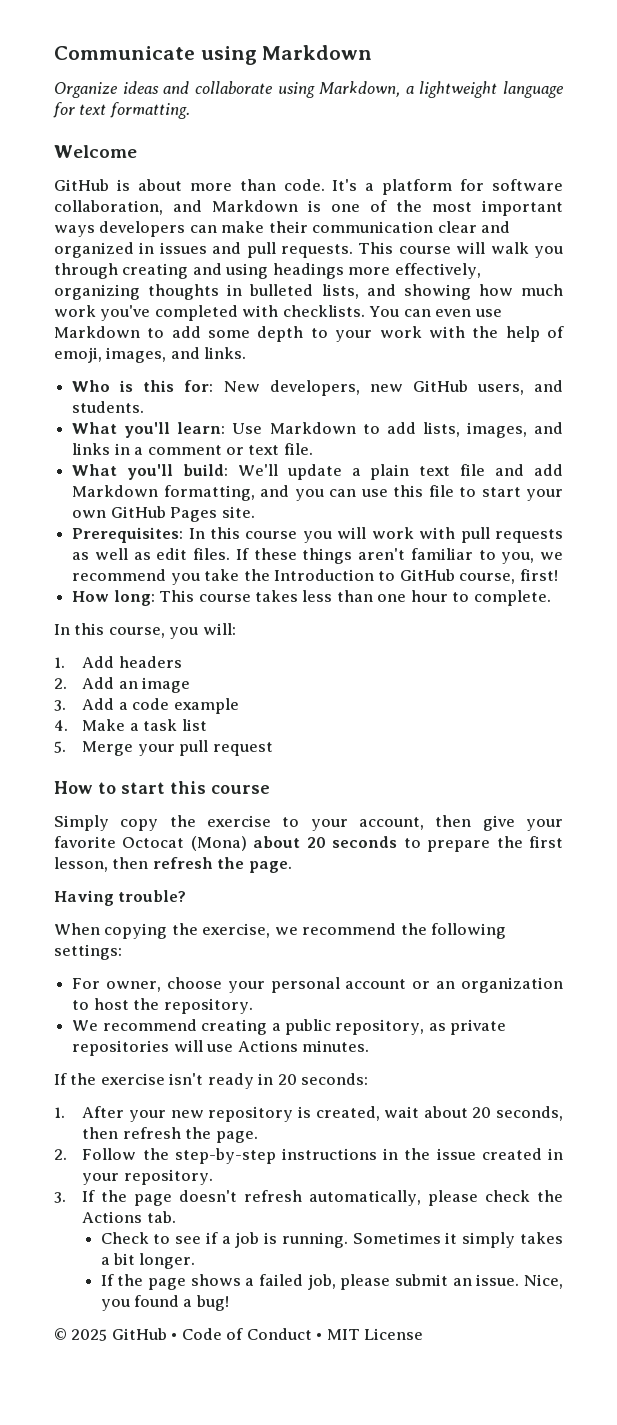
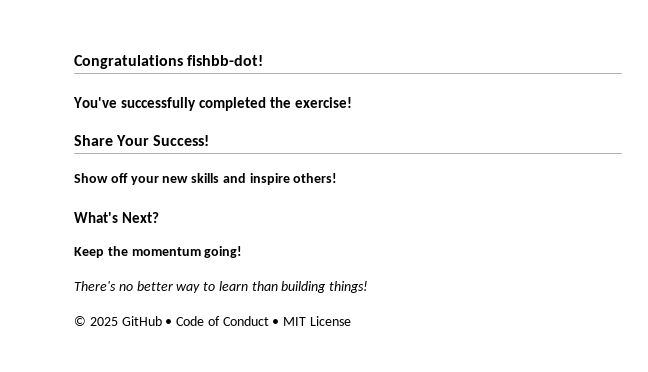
- Communicate using Markdown
- Organize ideas and collaborate using Markdown, a lightweight language for text formatting.
- Welcome
- GitHub is about more than code. It's a platform for software collaboration, and Markdown is one of the most important ways developers can make their communication clear and organized in issues and pull requests. This course will walk you through creating and using headings more effectively, organizing thoughts in bulleted lists, and showing how much work you've completed with checklists. You can even use Markdown to add some depth to your work with the help of emoji, images, and links.
- Who is this for: New developers, new GitHub users, and students.
- What you'll learn: Use Markdown to add lists, images, and links in a comment or text file.
- What you'll build: We'll update a plain text file and add Markdown formatting, and you can use this file to start your own GitHub Pages site.
- Prerequisites: In this course you will work with pull requests as well as edit files. If these things aren't familiar to you, we recommend you take the Introduction to GitHub course, first!
- How long: This course takes less than one hour to complete.
- In this course, you will:
- 1. Add headers
- 2. Add an image
- 3. Add a code example
- 4. Make a task list
- 5. Merge your pull request
- How to start this course
- Simply copy the exercise to your account, then give your favorite Octocat (Mona) about 20 seconds to prepare the first lesson, then refresh the page.
- Having trouble?
- When copying the exercise, we recommend the following settings:
- For owner, choose your personal account or an organization to host the repository.
- We recommend creating a public repository, as private repositories will use Actions minutes.
- If the exercise isn't ready in 20 seconds:
- 1. After your new repository is created, wait about 20 seconds, then refresh the page.
- 2. Follow the step-by-step instructions in the issue created in your repository.
- 3. If the page doesn't refresh automatically, please check the Actions tab.
- Check to see if a job is running. Sometimes it simply takes a bit longer.
- If the page shows a failed job, please submit an issue. Nice, you found a bug!
+ Congratulations fishbb-dot!
+ You've successfully completed the exercise!
+ Share Your Success!
+ Show off your new skills and inspire others!
+ What's Next?
+ Keep the momentum going!
+ There's no better way to learn than building things!

